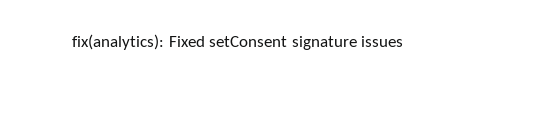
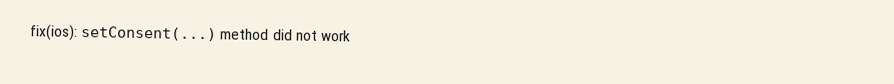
- fix(analytics): Fixed setConsent signature issues
+ fix(ios): setConsent(...) method did not work

